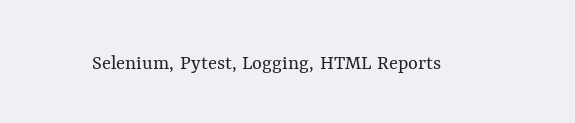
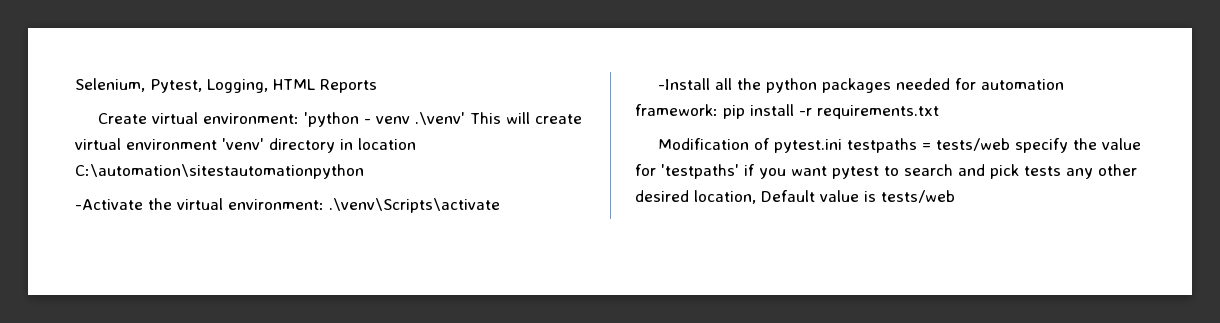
+ Create virtual environment: 'python - venv .\venv' This will create virtual environment 'venv' directory in location C:\automation\sitestautomationpython
+ -Activate the virtual environment: .\venv\Scripts\activate
+ -Install all the python packages needed for automation framework: pip install -r requirements.txt
+ Modification of pytest.ini testpaths = tests/web specify the value for 'testpaths' if you want pytest to search and pick tests any other desired location, Default value is tests/web

